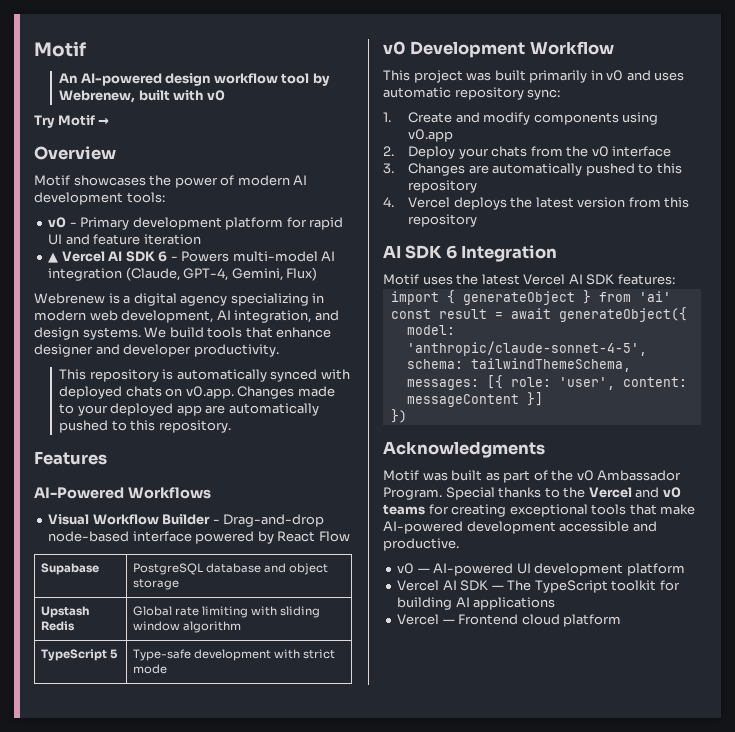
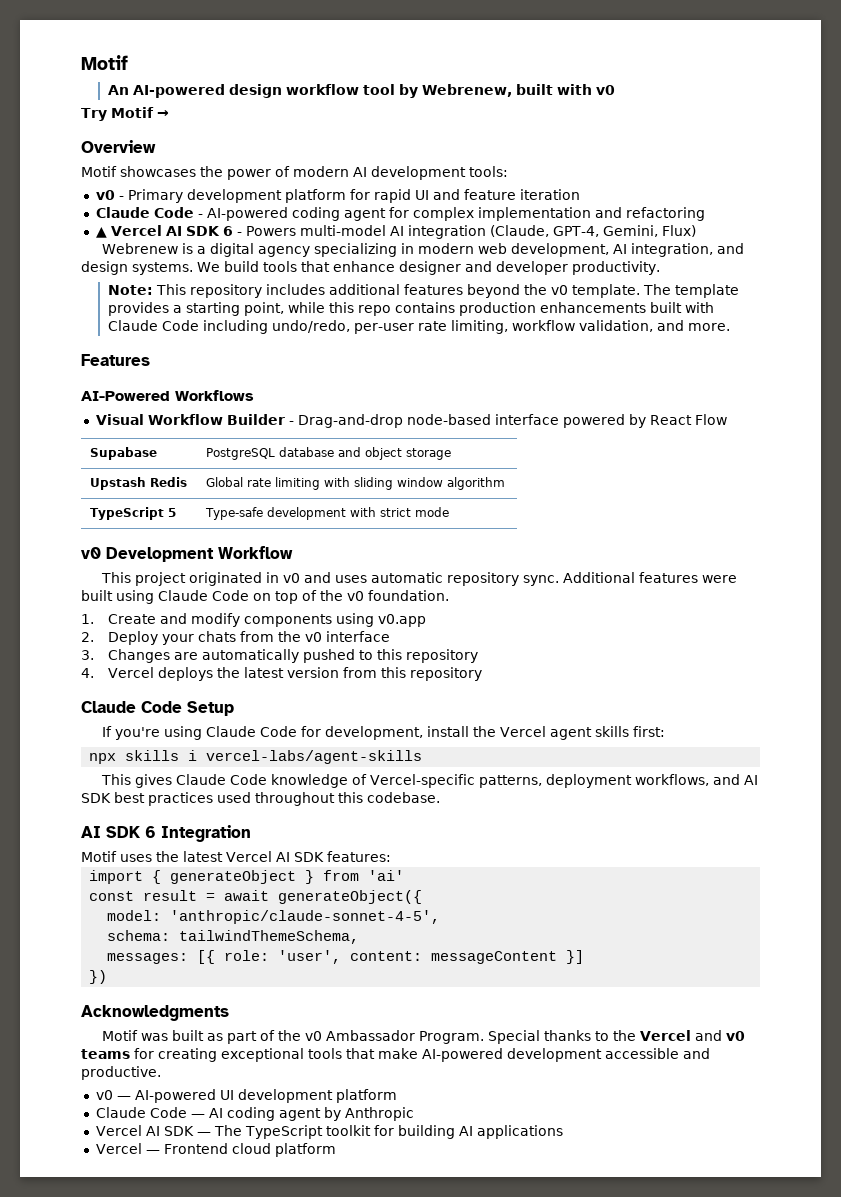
+ Claude Code - AI-powered coding agent for complex implementation and refactoring
- This repository is automatically synced with deployed chats on v0.app. Changes made to your deployed app are automatically pushed to this repository.
+ Note: This repository includes additional features beyond the v0 template. The template provides a starting point, while this repo contains production enhancements built with Claude Code including undo/redo, per-user rate limiting, workflow validation, and more.
- This project was built primarily in v0 and uses automatic repository sync:
+ This project originated in v0 and uses automatic repository sync. Additional features were built using Claude Code on top of the v0 foundation.
+ Claude Code Setup
+ If you're using Claude Code for development, install the Vercel agent skills first:
+ npx skills i vercel-labs/agent-skills
+ This gives Claude Code knowledge of Vercel-specific patterns, deployment workflows, and AI SDK best practices used throughout this codebase.
+ Claude Code — AI coding agent by Anthropic

